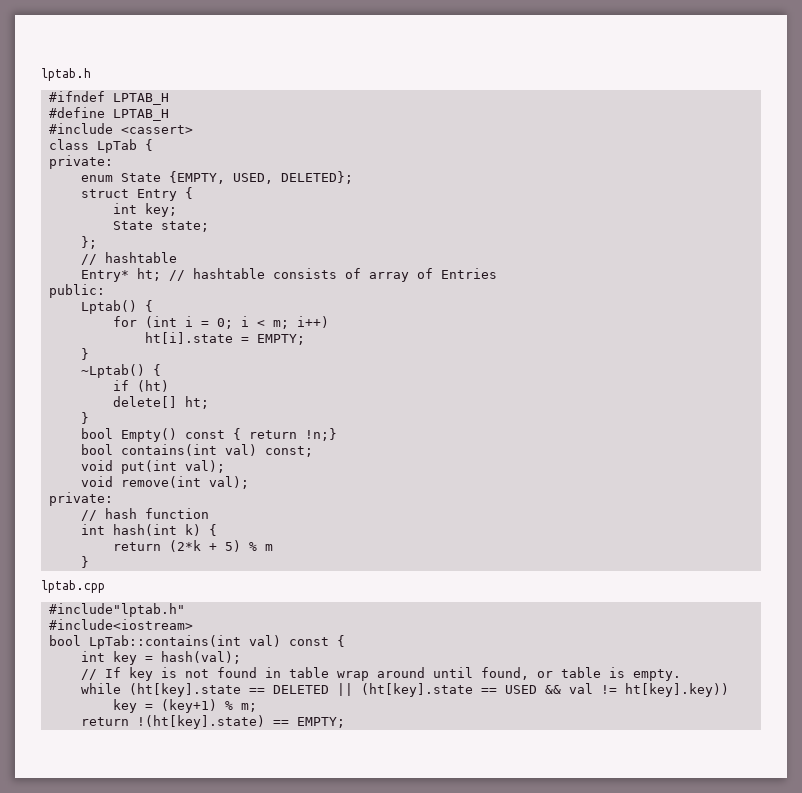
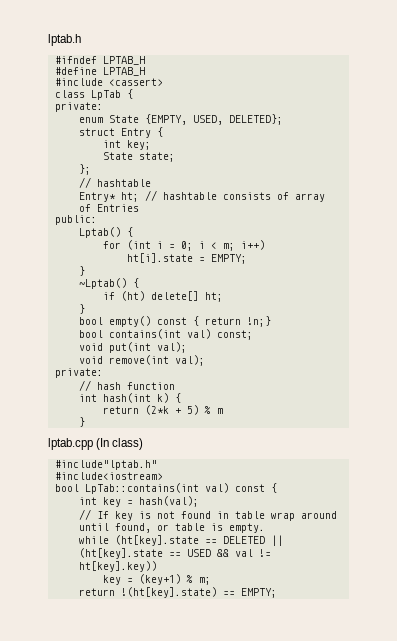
- if (ht)
- delete[] ht;
+ if (ht) delete[] ht;
- bool Empty() const { return !n;}
+ bool empty() const { return !n;}
- lptab.cpp
+ lptab.cpp (In class)

